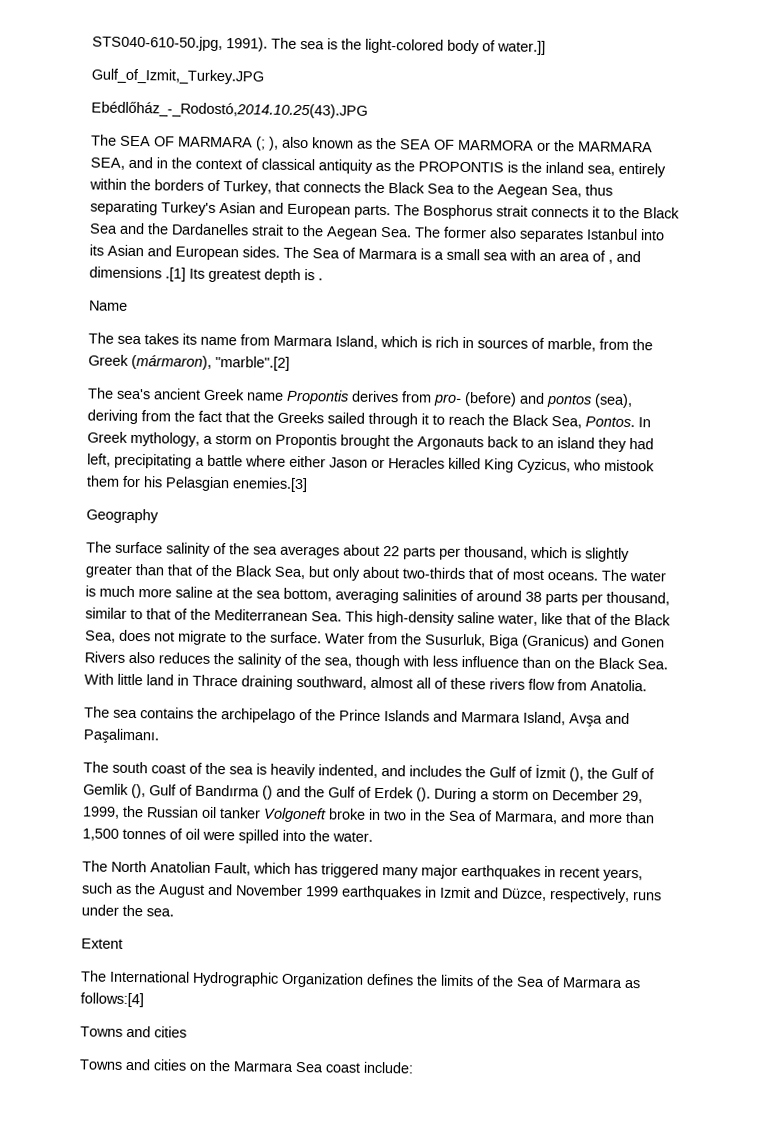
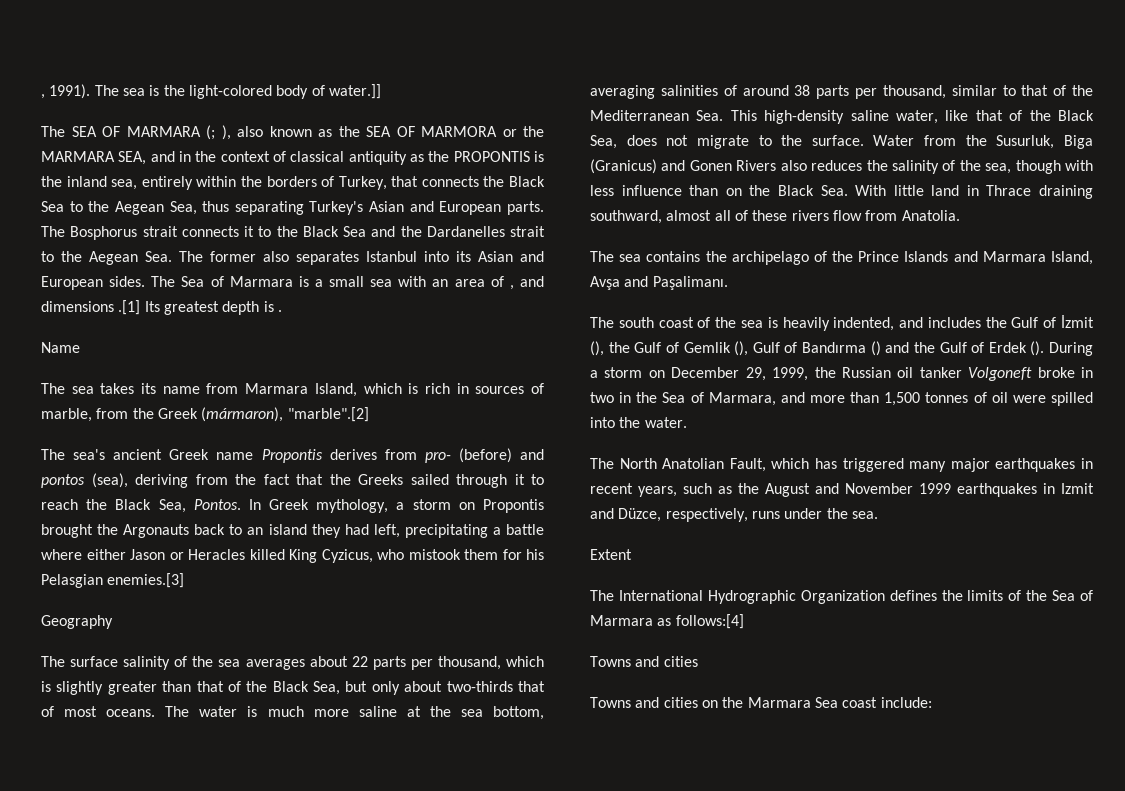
- STS040-610-50.jpg, 1991).
+ , 1991).
- Gulf_of_Izmit,_Turkey.JPG
- Ebédlőház_-_Rodostó,2014.10.25(43).JPG

